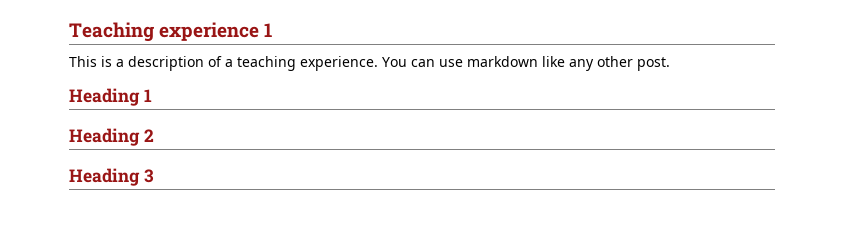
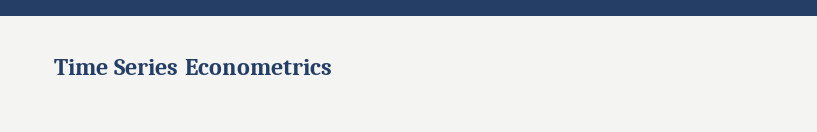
- Teaching experience 1
- This is a description of a teaching experience. You can use markdown like any other post.
- Heading 1
- Heading 2
- Heading 3
+ Time Series Econometrics

